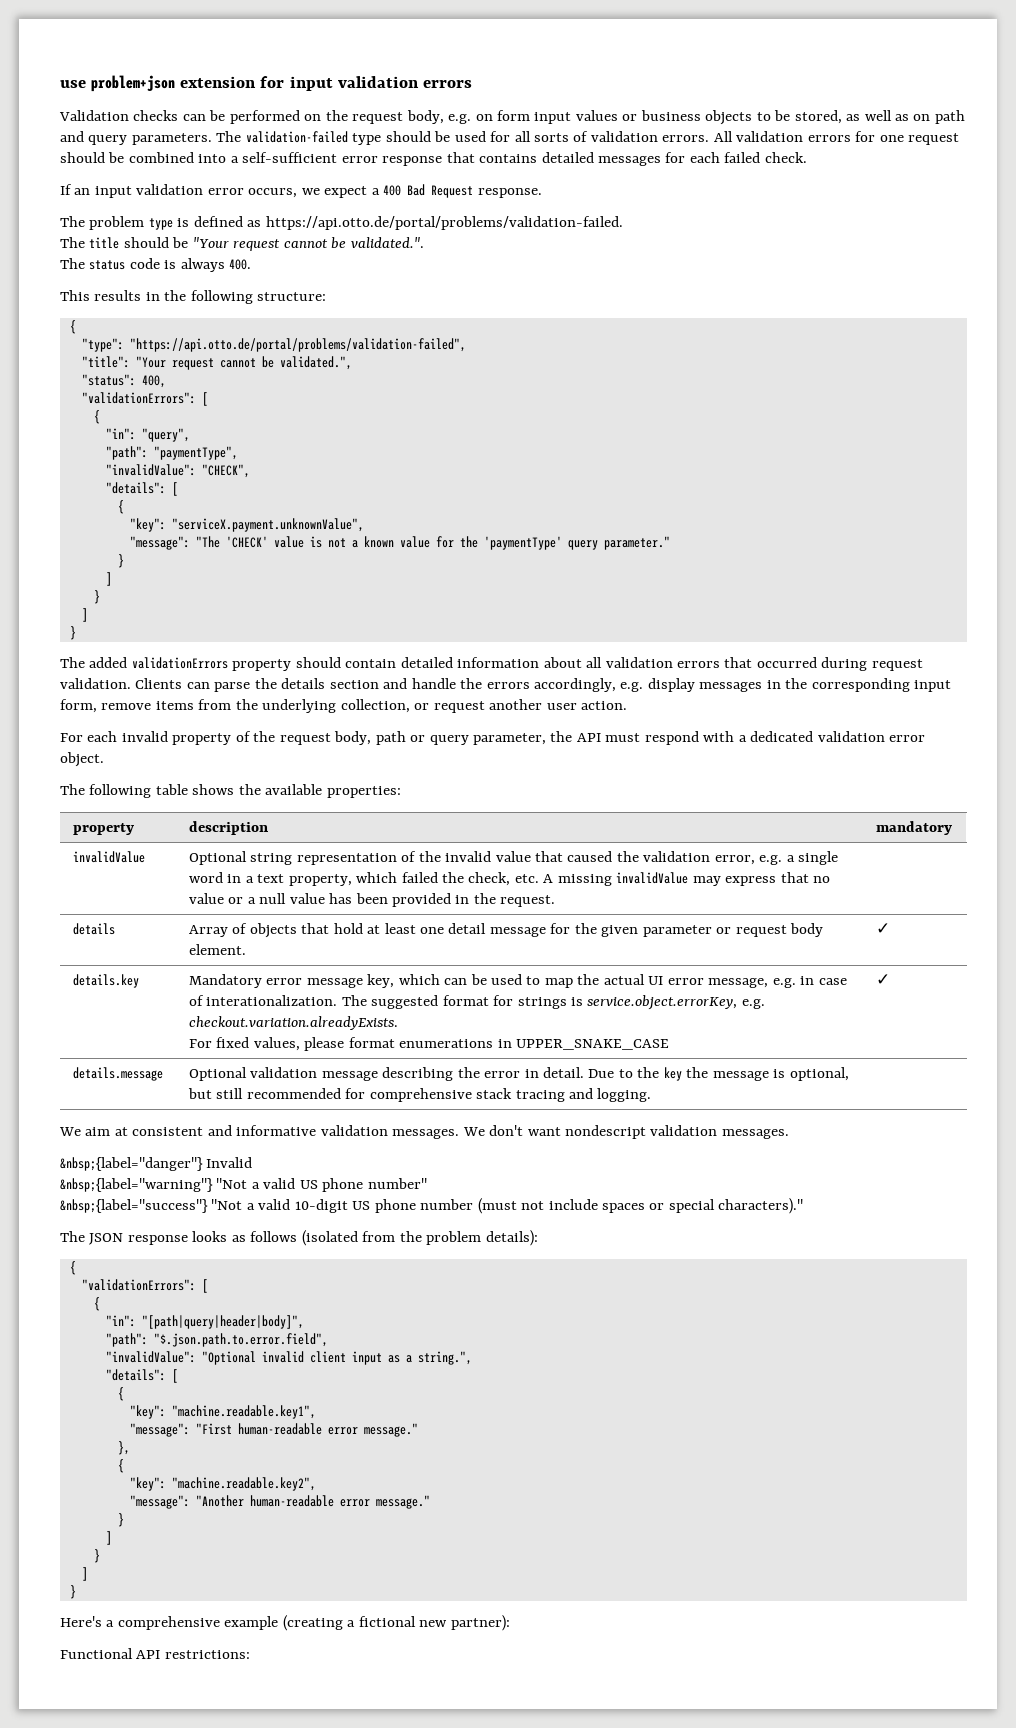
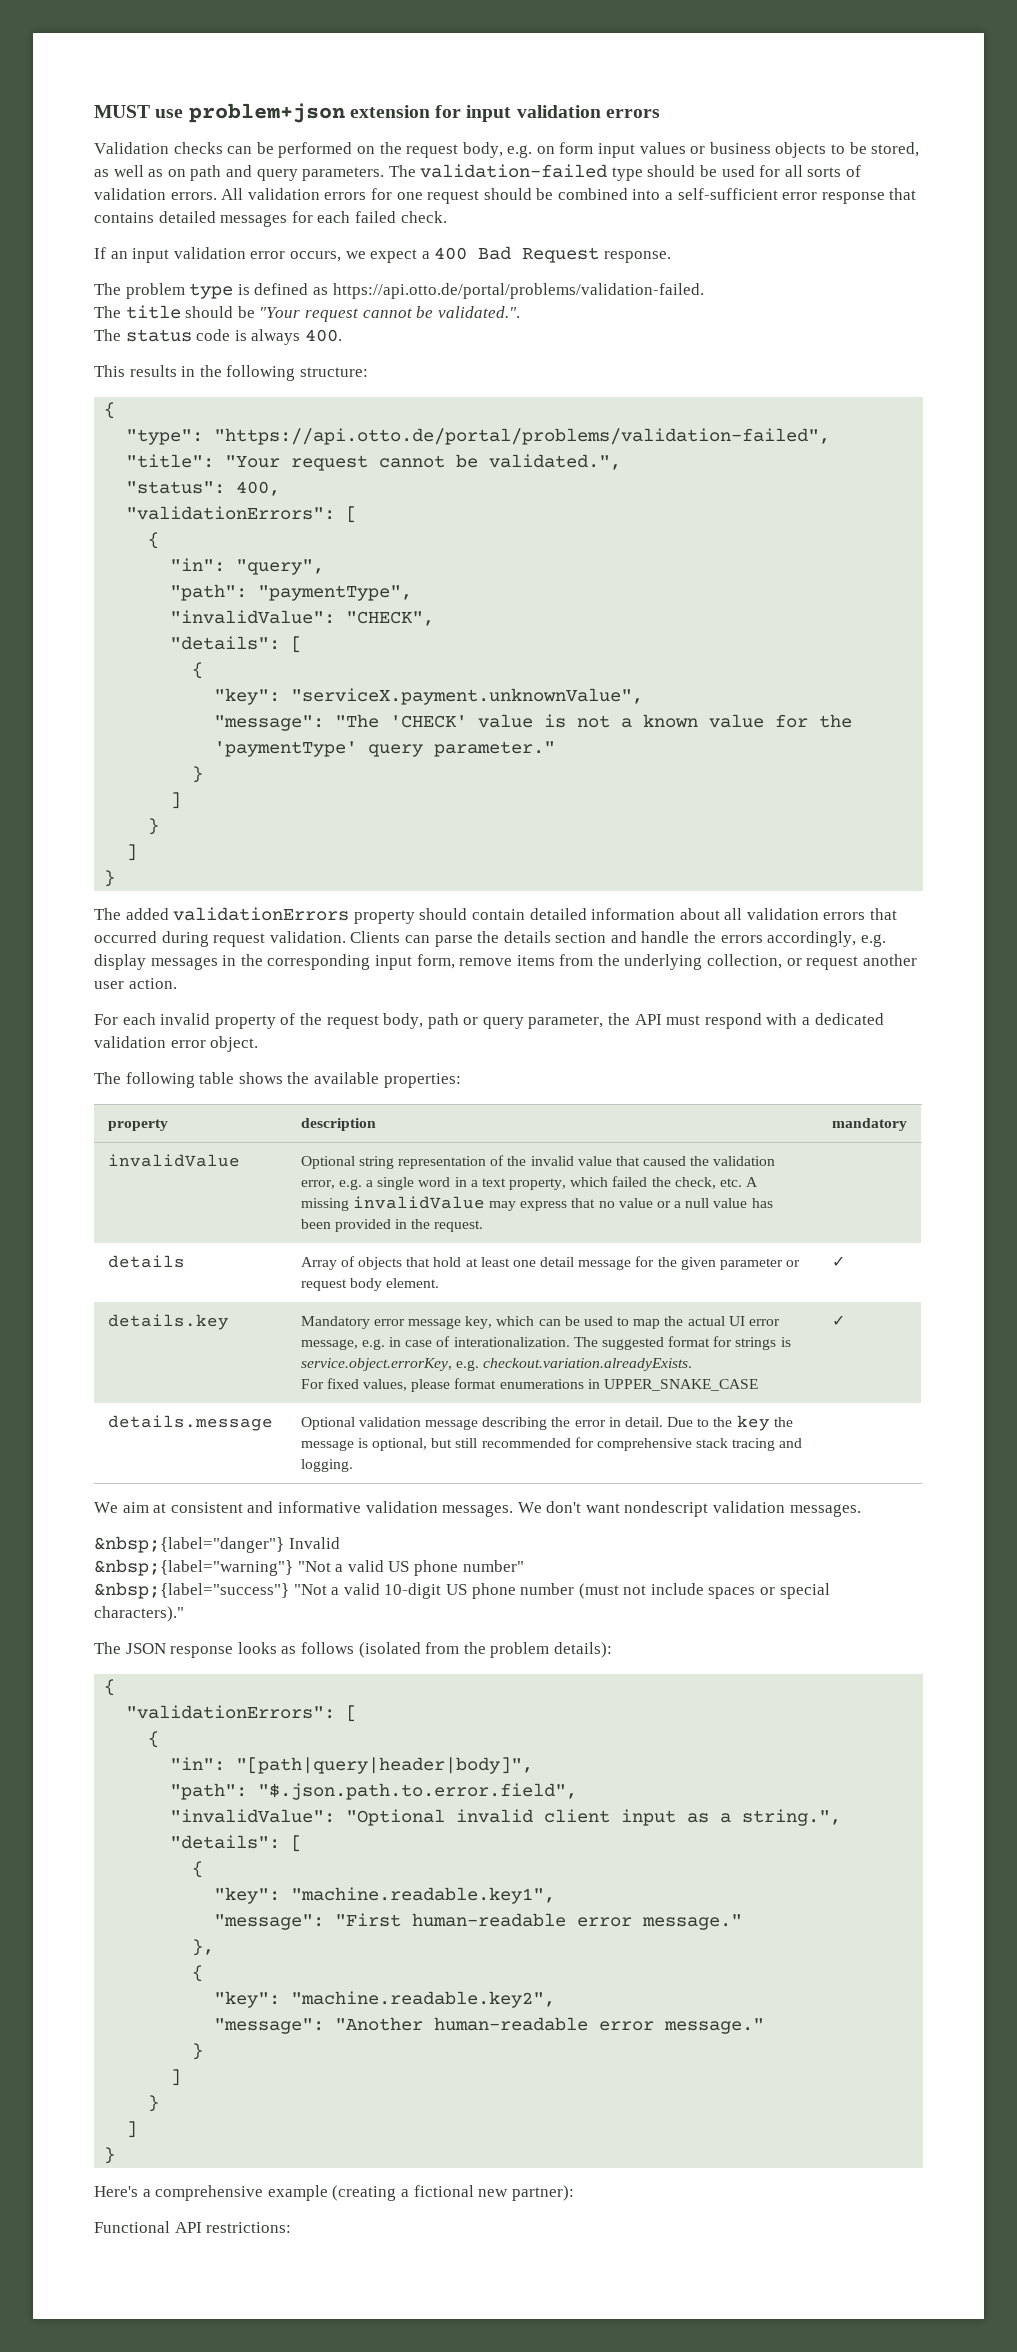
- use problem+json extension for input validation errors
+ MUST use problem+json extension for input validation errors

